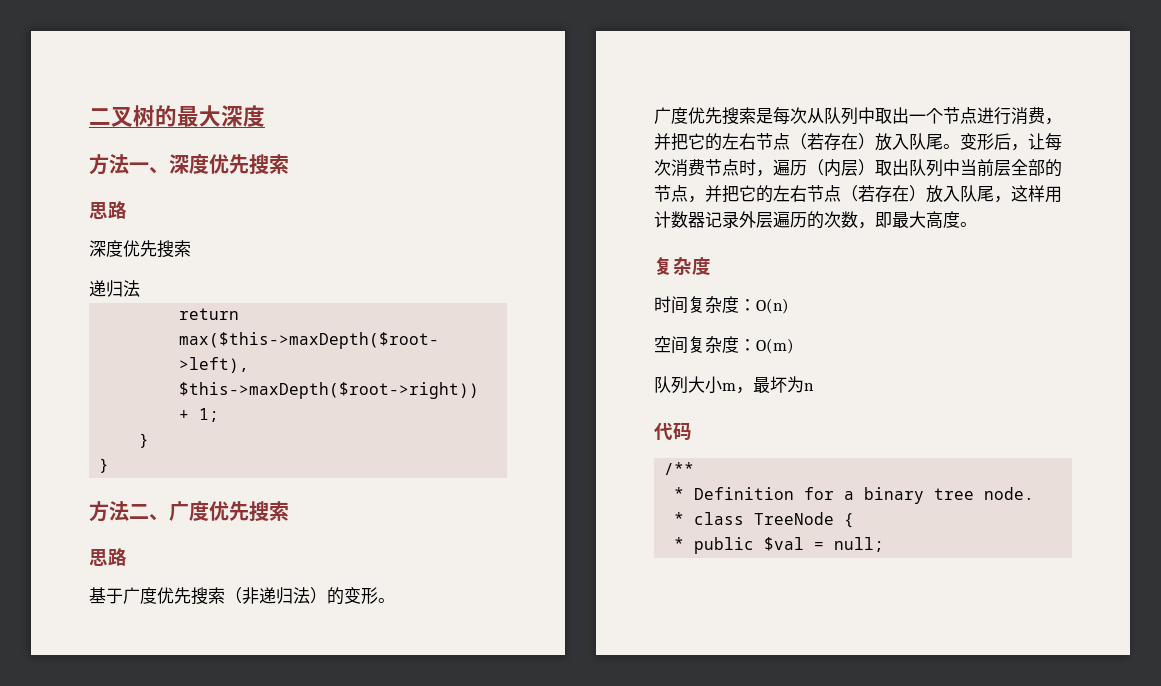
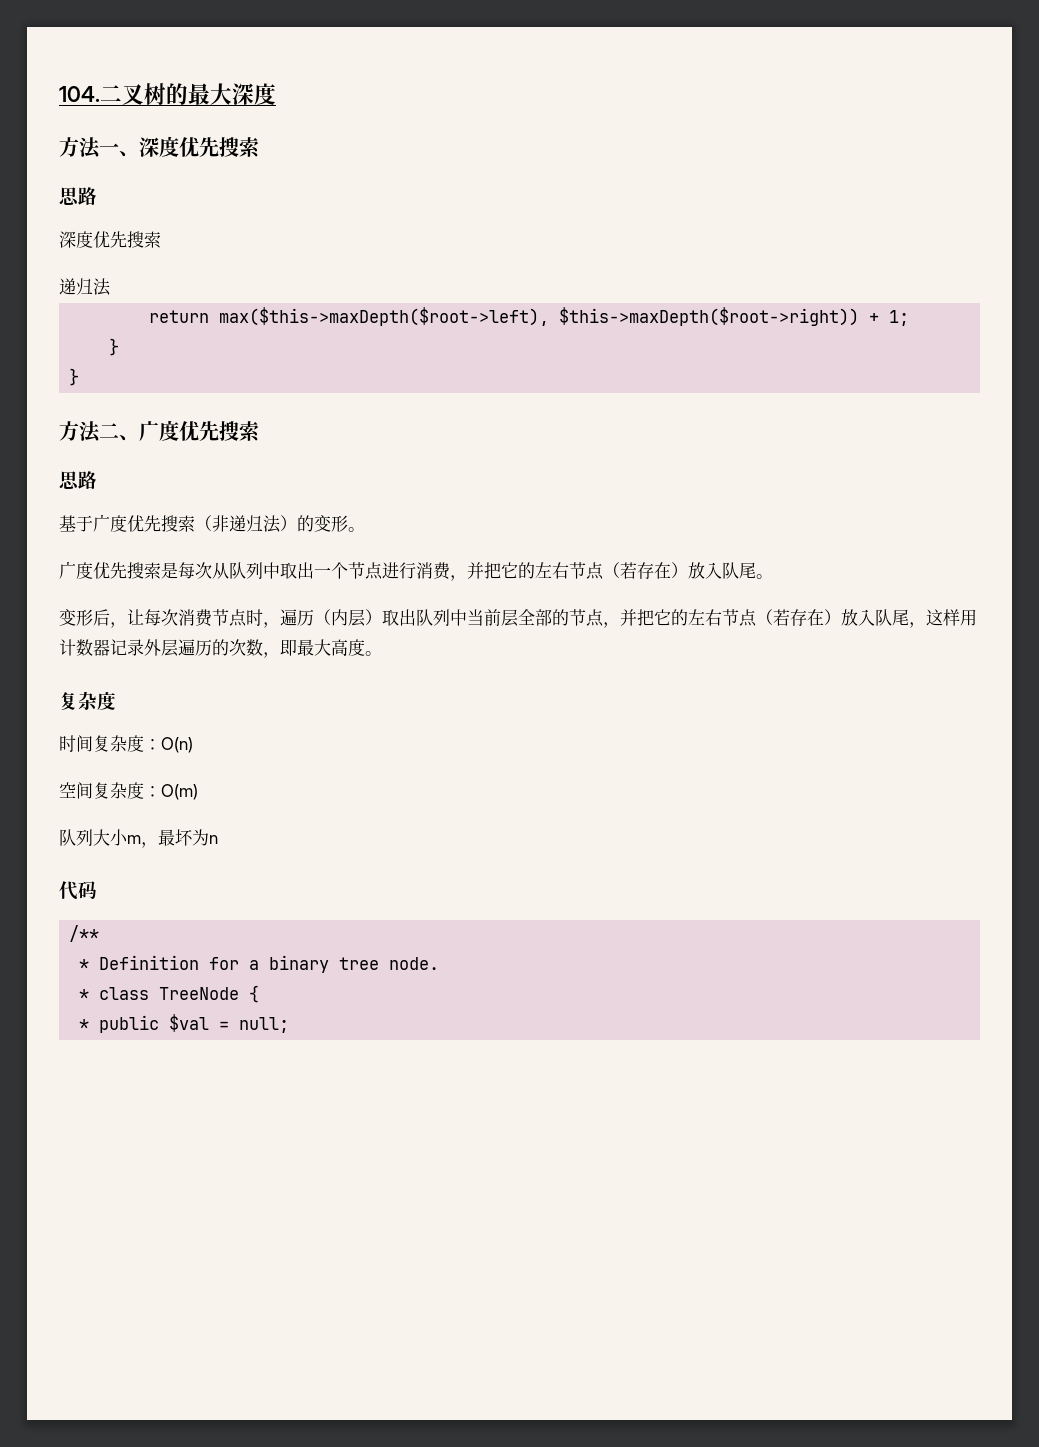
- 二叉树的最大深度
+ 104.二叉树的最大深度
- 广度优先搜索是每次从队列中取出一个节点进行消费，并把它的左右节点（若存在）放入队尾。变形后，让每次消费节点时，遍历（内层）取出队列中当前层全部的节点，并把它的左右节点（若存在）放入队尾，这样用计数器记录外层遍历的次数，即最大高度。
+ 广度优先搜索是每次从队列中取出一个节点进行消费，并把它的左右节点（若存在）放入队尾。
+ 变形后，让每次消费节点时，遍历（内层）取出队列中当前层全部的节点，并把它的左右节点（若存在）放入队尾，这样用计数器记录外层遍历的次数，即最大高度。

